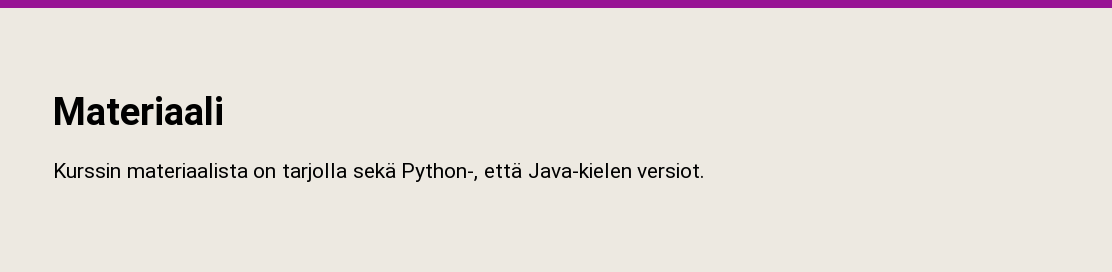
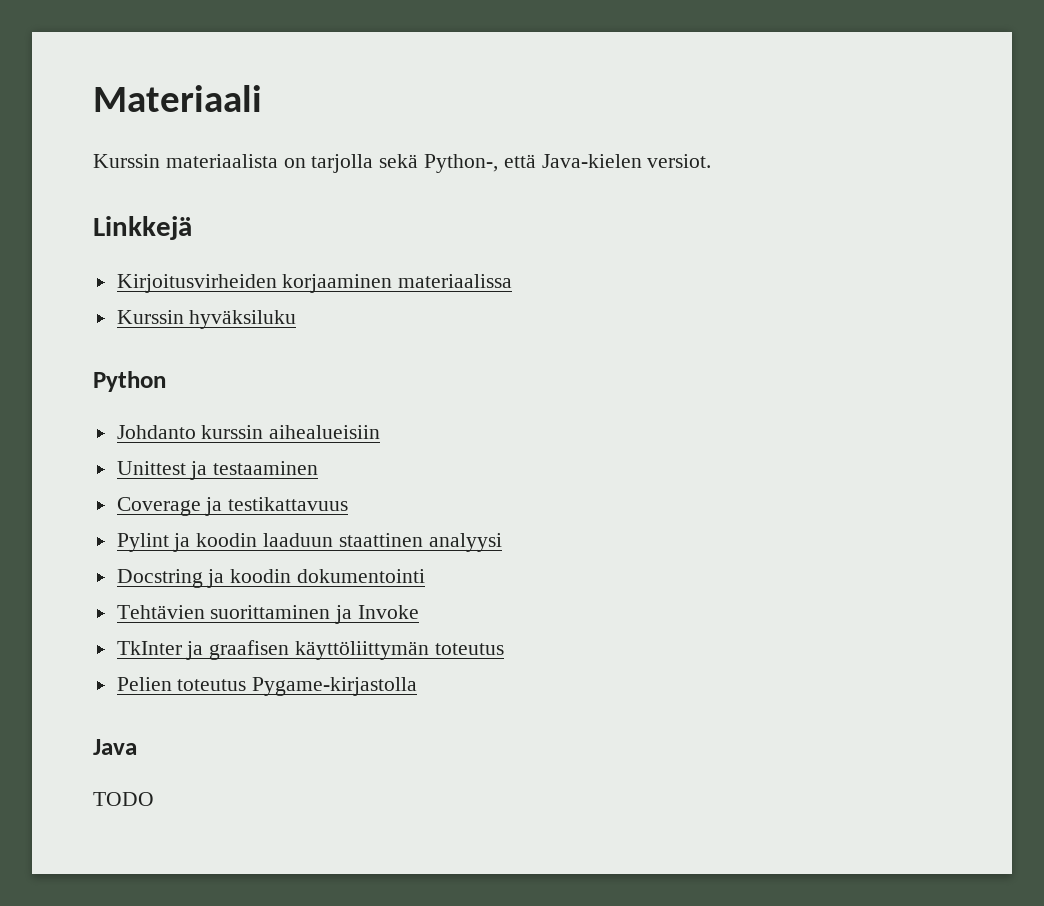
+ Linkkejä
+ Kirjoitusvirheiden korjaaminen materiaalissa
+ Kurssin hyväksiluku
+ Python
+ Johdanto kurssin aihealueisiin
+ Unittest ja testaaminen
+ Coverage ja testikattavuus
+ Pylint ja koodin laaduun staattinen analyysi
+ Docstring ja koodin dokumentointi
+ Tehtävien suorittaminen ja Invoke
+ TkInter ja graafisen käyttöliittymän toteutus
+ Pelien toteutus Pygame-kirjastolla
+ Java
+ TODO

